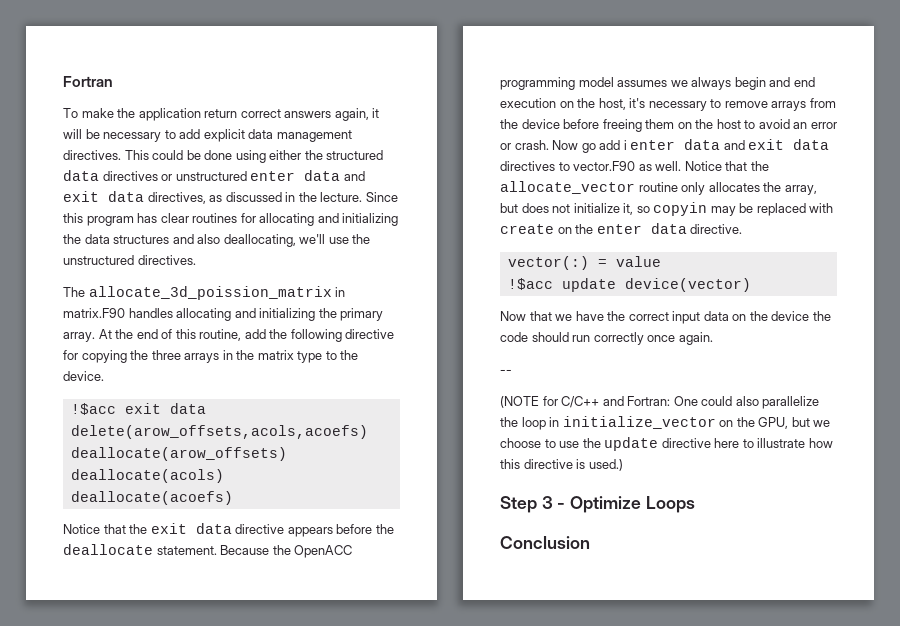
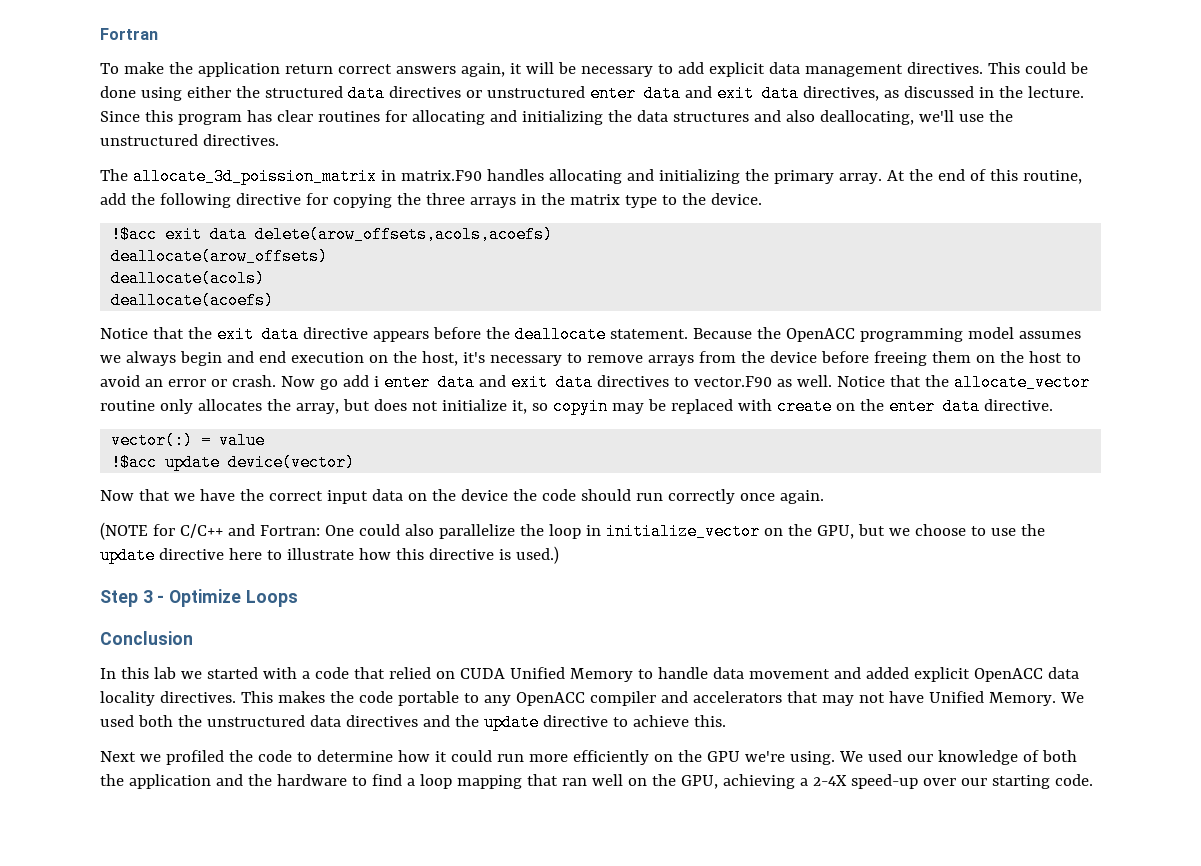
- --
+ In this lab we started with a code that relied on CUDA Unified Memory to handle data movement and added explicit OpenACC data locality directives. This makes the code portable to any OpenACC compiler and accelerators that may not have Unified Memory. We used both the unstructured data directives and the update directive to achieve this.
+ Next we profiled the code to determine how it could run more efficiently on the GPU we're using. We used our knowledge of both the application and the hardware to find a loop mapping that ran well on the GPU, achieving a 2-4X speed-up over our starting code.

